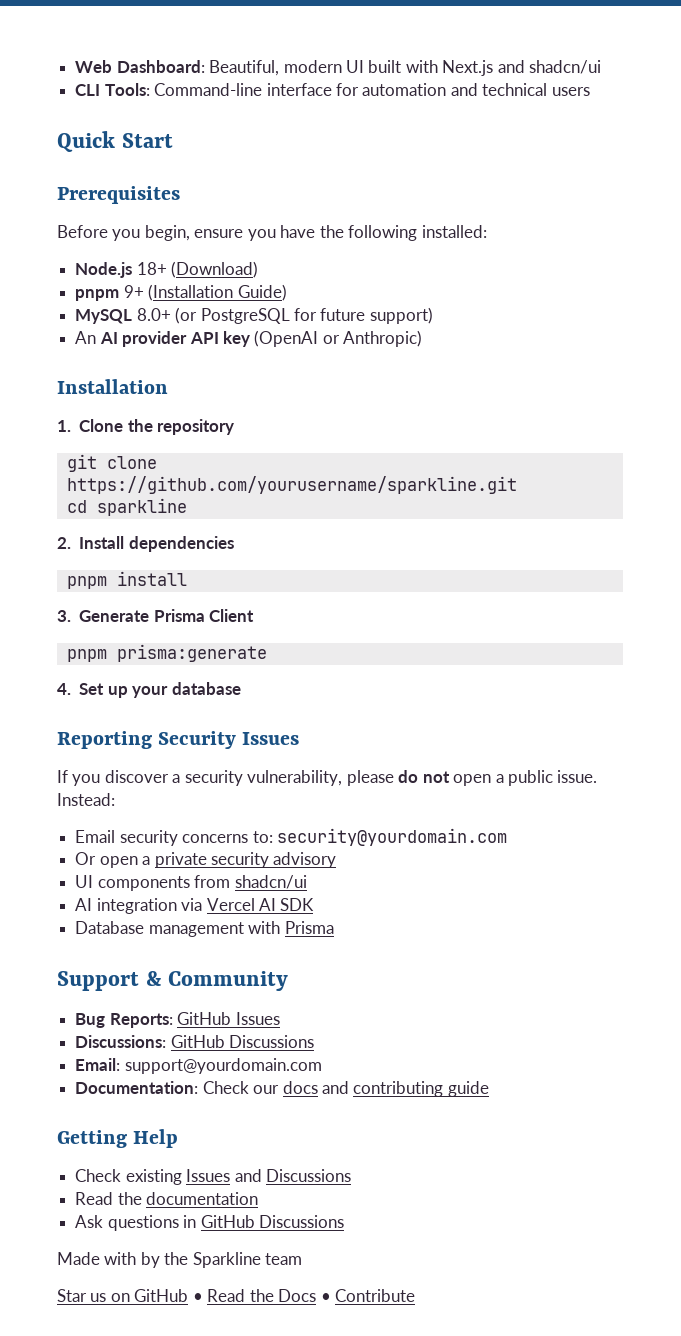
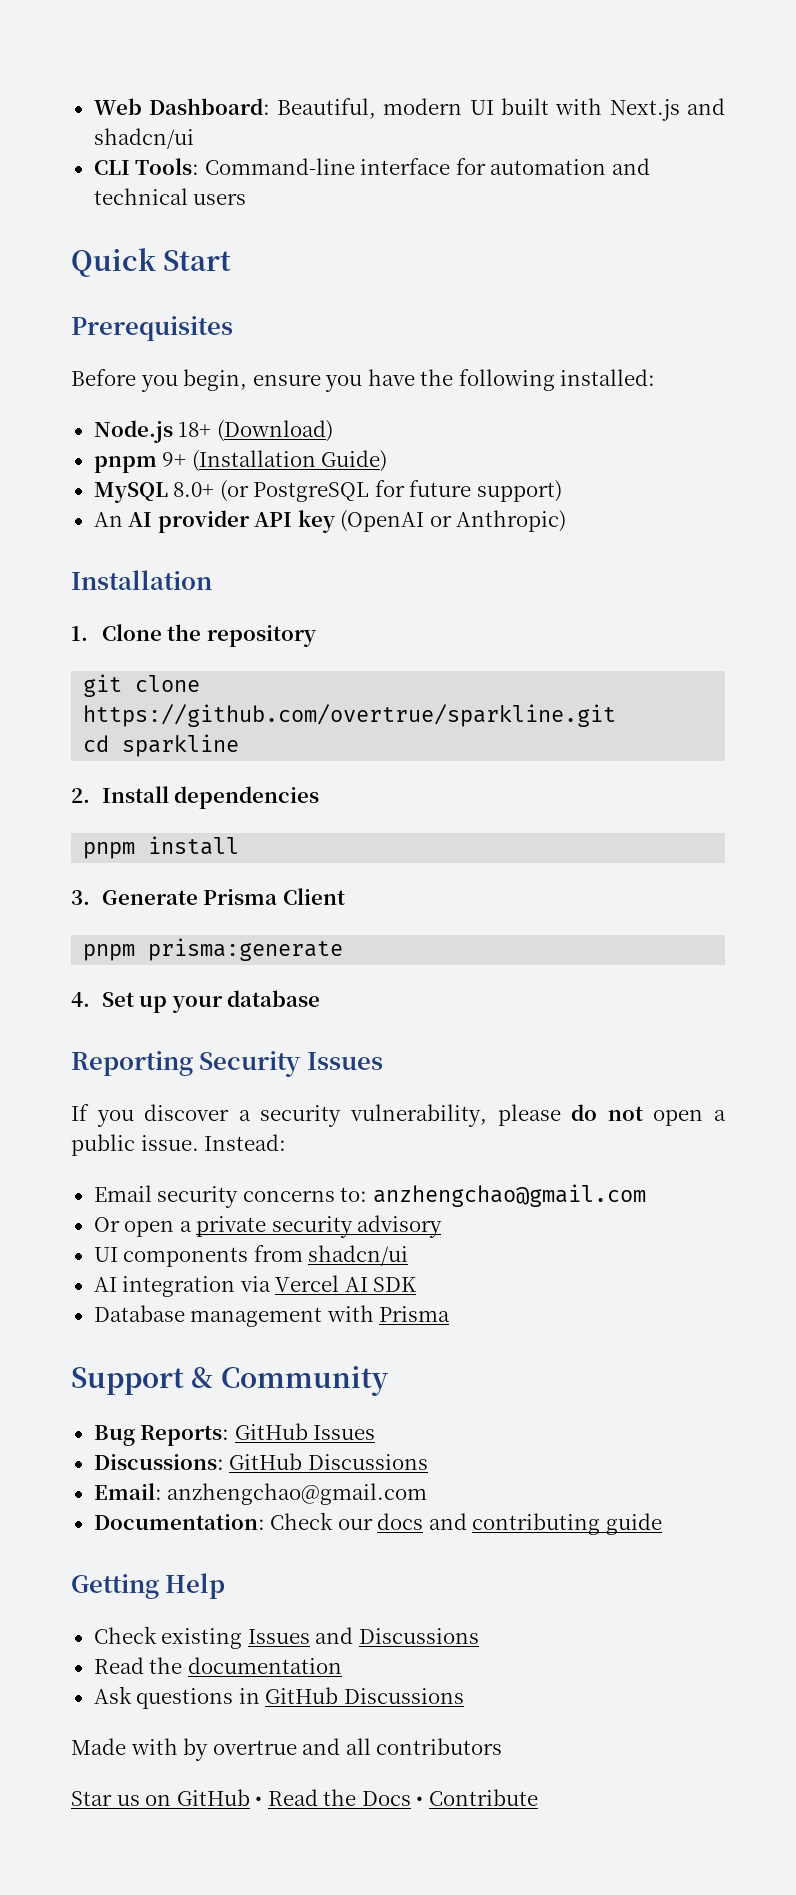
- git clone https://github.com/yourusername/sparkline.git
+ git clone https://github.com/overtrue/sparkline.git
- Email security concerns to: security@yourdomain.com
+ Email security concerns to: anzhengchao@gmail.com
- Email: support@yourdomain.com
+ Email: anzhengchao@gmail.com
- Made with by the Sparkline team
+ Made with by overtrue and all contributors

